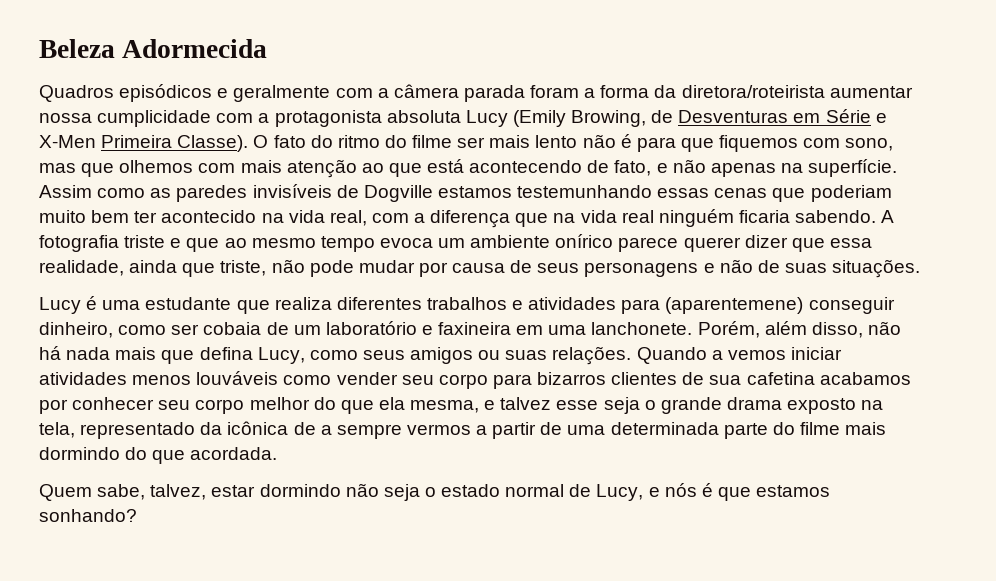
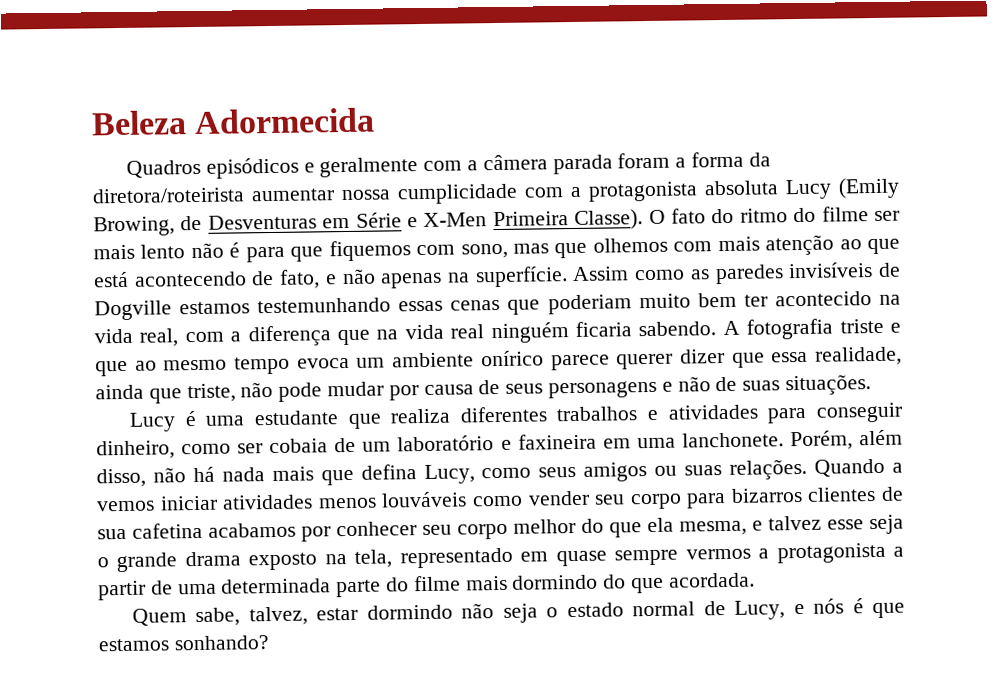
- Lucy é uma estudante que realiza diferentes trabalhos e atividades para (aparentemene) conseguir dinheiro, como ser cobaia de um laboratório e faxineira em uma lanchonete.
+ Lucy é uma estudante que realiza diferentes trabalhos e atividades para conseguir dinheiro, como ser cobaia de um laboratório e faxineira em uma lanchonete.
- Quando a vemos iniciar atividades menos louváveis como vender seu corpo para bizarros clientes de sua cafetina acabamos por conhecer seu corpo melhor do que ela mesma, e talvez esse seja o grande drama exposto na tela, representado da icônica de a sempre vermos a partir de uma determinada parte do filme mais dormindo do que acordada.
+ Quando a vemos iniciar atividades menos louváveis como vender seu corpo para bizarros clientes de sua cafetina acabamos por conhecer seu corpo melhor do que ela mesma, e talvez esse seja o grande drama exposto na tela, representado em quase sempre vermos a protagonista a partir de uma determinada parte do filme mais dormindo do que acordada.

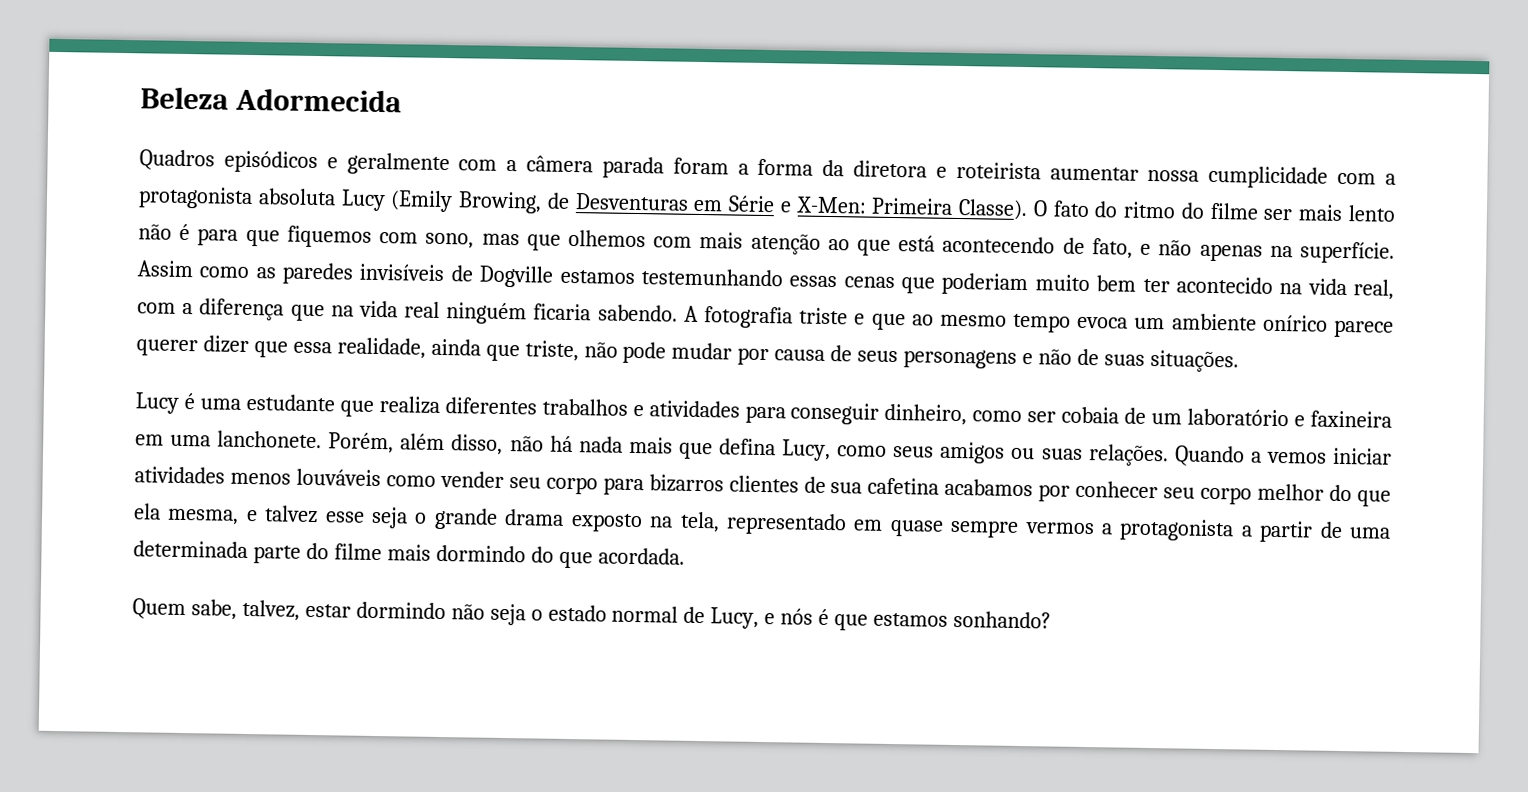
- Quadros episódicos e geralmente com a câmera parada foram a forma da diretora/roteirista aumentar nossa cumplicidade com a protagonista absoluta Lucy (Emily Browing, de Desventuras em Série e X-Men Primeira Classe).
+ Quadros episódicos e geralmente com a câmera parada foram a forma da diretora e roteirista aumentar nossa cumplicidade com a protagonista absoluta Lucy (Emily Browing, de Desventuras em Série e X-Men: Primeira Classe).

